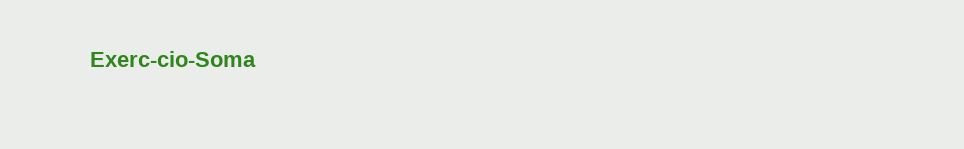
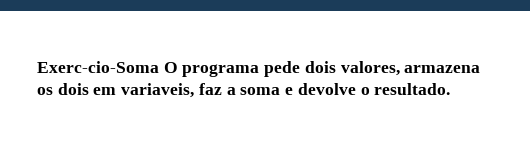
- Exerc-cio-Soma
+ Exerc-cio-Soma O programa pede dois valores, armazena os dois em variaveis, faz a soma e devolve o resultado.

